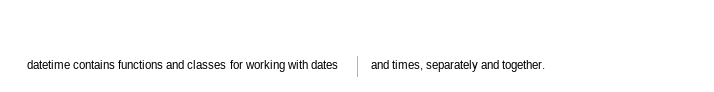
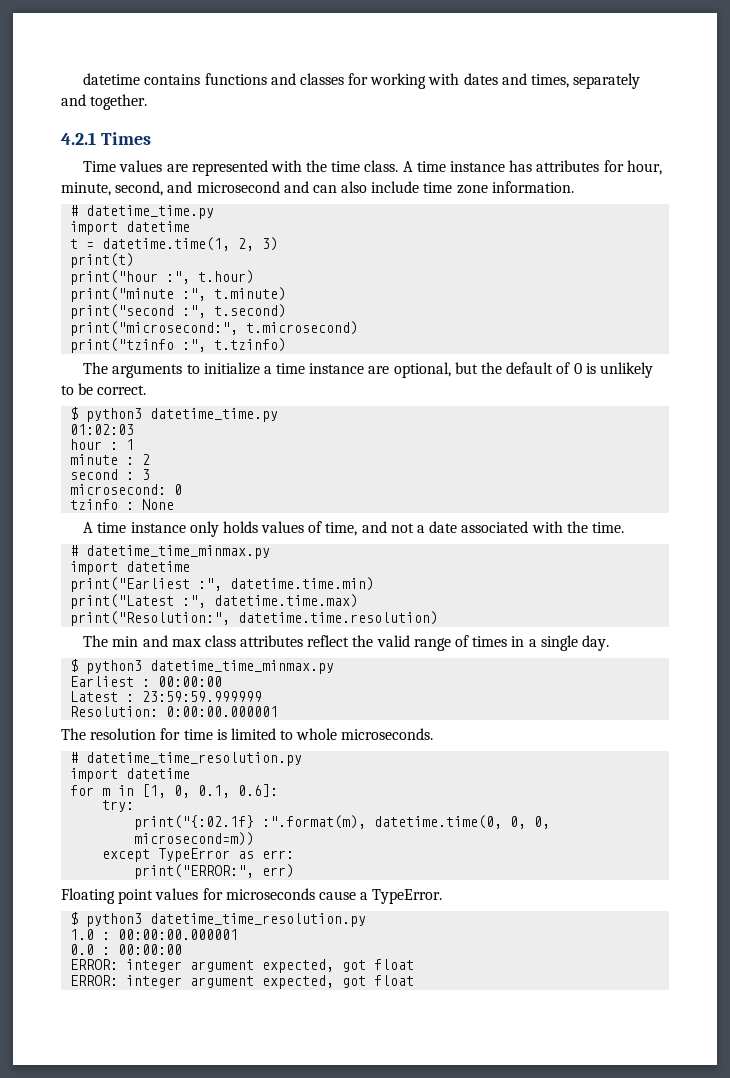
+ 4.2.1 Times
+ Time values are represented with the time class. A time instance has attributes for hour, minute, second, and microsecond and can also include time zone information.
+ # datetime_time.py
+ import datetime
+ t = datetime.time(1, 2, 3)
+ print(t)
+ print("hour :", t.hour)
+ print("minute :", t.minute)
+ print("second :", t.second)
+ print("microsecond:", t.microsecond)
+ print("tzinfo :", t.tzinfo)
+ The arguments to initialize a time instance are optional, but the default of 0 is unlikely to be correct.
+ $ python3 datetime_time.py
+ 01:02:03
+ hour : 1
+ minute : 2
+ second : 3
+ microsecond: 0
+ tzinfo : None
+ A time instance only holds values of time, and not a date associated with the time.
+ # datetime_time_minmax.py
+ import datetime
+ print("Earliest :", datetime.time.min)
+ print("Latest :", datetime.time.max)
+ print("Resolution:", datetime.time.resolution)
+ The min and max class attributes reflect the valid range of times in a single day.
+ $ python3 datetime_time_minmax.py
+ Earliest : 00:00:00
+ Latest : 23:59:59.999999
+ Resolution: 0:00:00.000001
+ The resolution for time is limited to whole microseconds.
+ # datetime_time_resolution.py
+ import datetime
+ for m in [1, 0, 0.1, 0.6]:
+ try:
+ print("{:02.1f} :".format(m), datetime.time(0, 0, 0, microsecond=m))
+ except TypeError as err:
+ print("ERROR:", err)
+ Floating point values for microseconds cause a TypeError.
+ $ python3 datetime_time_resolution.py
+ 1.0 : 00:00:00.000001
+ 0.0 : 00:00:00
+ ERROR: integer argument expected, got float
+ ERROR: integer argument expected, got float

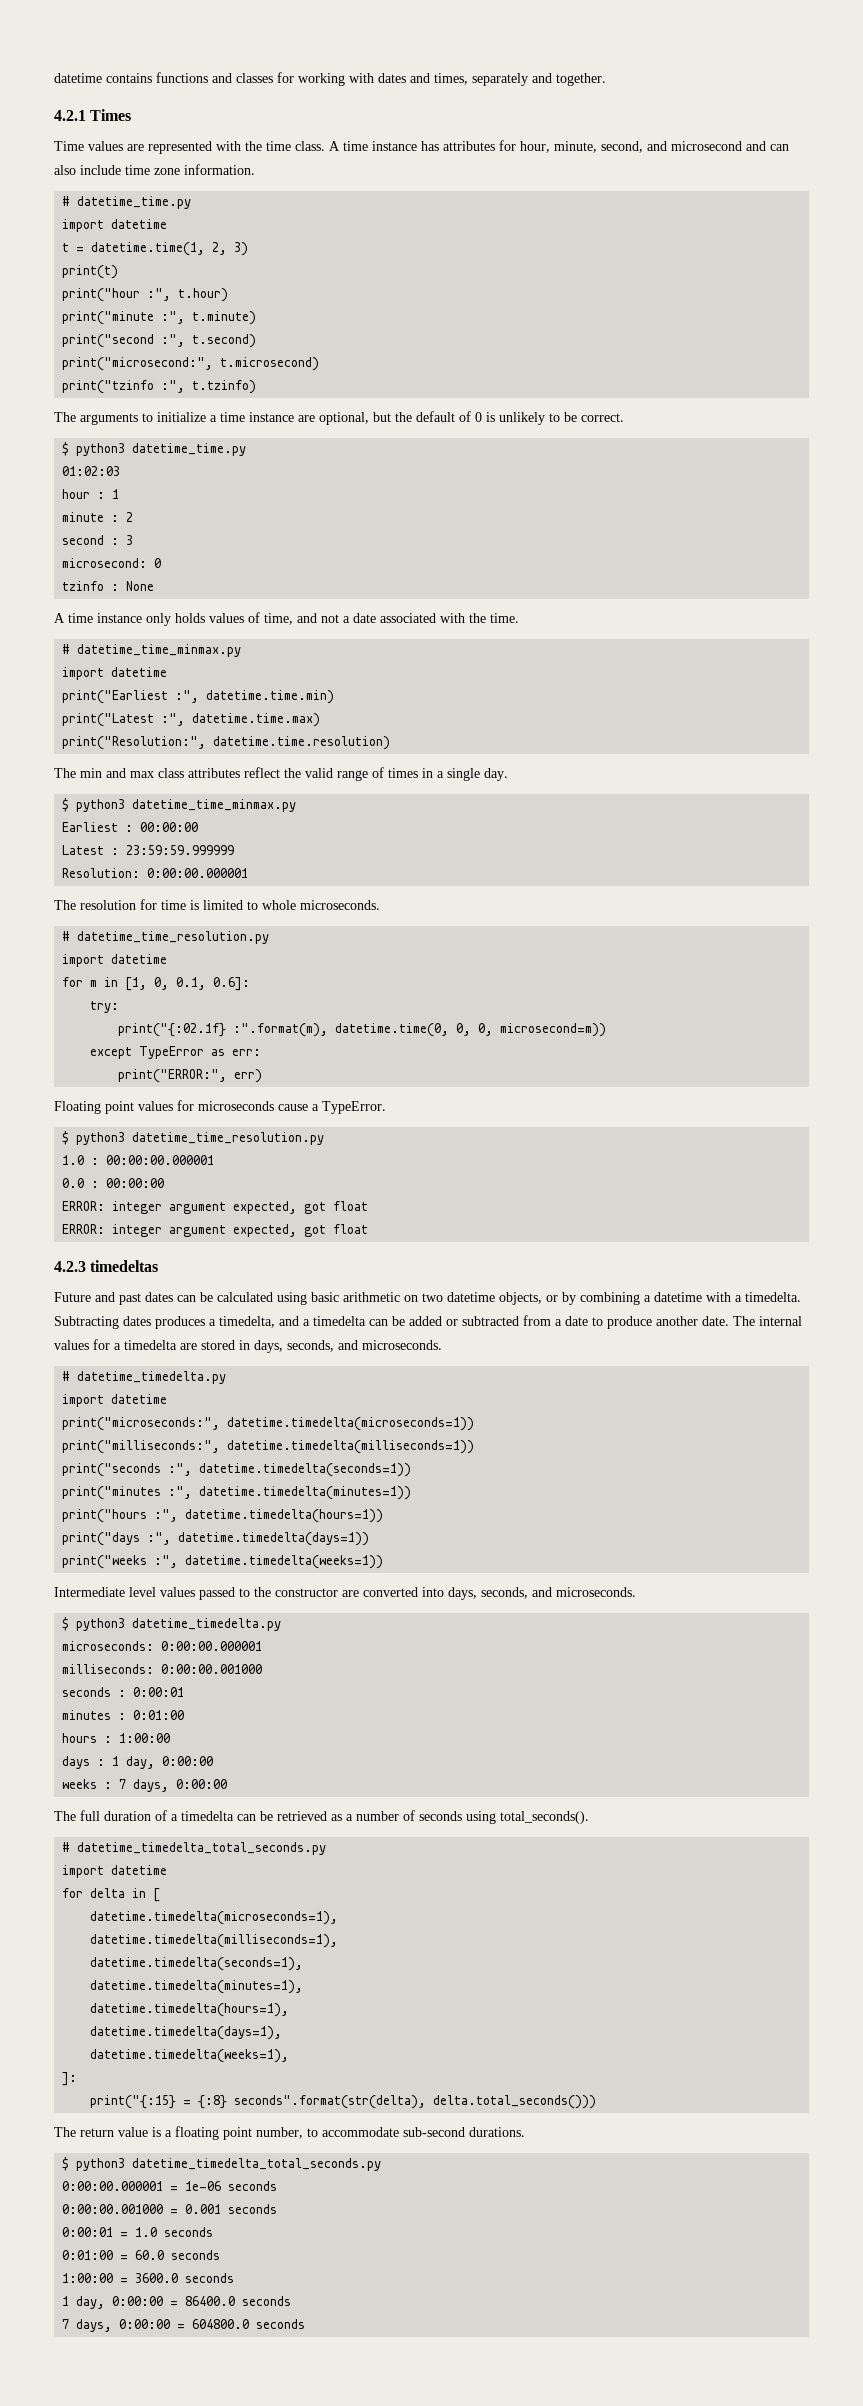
+ 4.2.3 timedeltas
+ Future and past dates can be calculated using basic arithmetic on two datetime objects, or by combining a datetime with a timedelta. Subtracting dates produces a timedelta, and a timedelta can be added or subtracted from a date to produce another date. The internal values for a timedelta are stored in days, seconds, and microseconds.
+ # datetime_timedelta.py
+ import datetime
+ print("microseconds:", datetime.timedelta(microseconds=1))
+ print("milliseconds:", datetime.timedelta(milliseconds=1))
+ print("seconds :", datetime.timedelta(seconds=1))
+ print("minutes :", datetime.timedelta(minutes=1))
+ print("hours :", datetime.timedelta(hours=1))
+ print("days :", datetime.timedelta(days=1))
+ print("weeks :", datetime.timedelta(weeks=1))
+ Intermediate level values passed to the constructor are converted into days, seconds, and microseconds.
+ $ python3 datetime_timedelta.py
+ microseconds: 0:00:00.000001
+ milliseconds: 0:00:00.001000
+ seconds : 0:00:01
+ minutes : 0:01:00
+ hours : 1:00:00
+ days : 1 day, 0:00:00
+ weeks : 7 days, 0:00:00
+ The full duration of a timedelta can be retrieved as a number of seconds using total_seconds().
+ # datetime_timedelta_total_seconds.py
+ import datetime
+ for delta in [
+ datetime.timedelta(microseconds=1),
+ datetime.timedelta(milliseconds=1),
+ datetime.timedelta(seconds=1),
+ datetime.timedelta(minutes=1),
+ datetime.timedelta(hours=1),
+ datetime.timedelta(days=1),
+ datetime.timedelta(weeks=1),
+ ]:
+ print("{:15} = {:8} seconds".format(str(delta), delta.total_seconds()))
+ The return value is a floating point number, to accommodate sub-second durations.
+ $ python3 datetime_timedelta_total_seconds.py
+ 0:00:00.000001 = 1e-06 seconds
+ 0:00:00.001000 = 0.001 seconds
+ 0:00:01 = 1.0 seconds
+ 0:01:00 = 60.0 seconds
+ 1:00:00 = 3600.0 seconds
+ 1 day, 0:00:00 = 86400.0 seconds
+ 7 days, 0:00:00 = 604800.0 seconds

